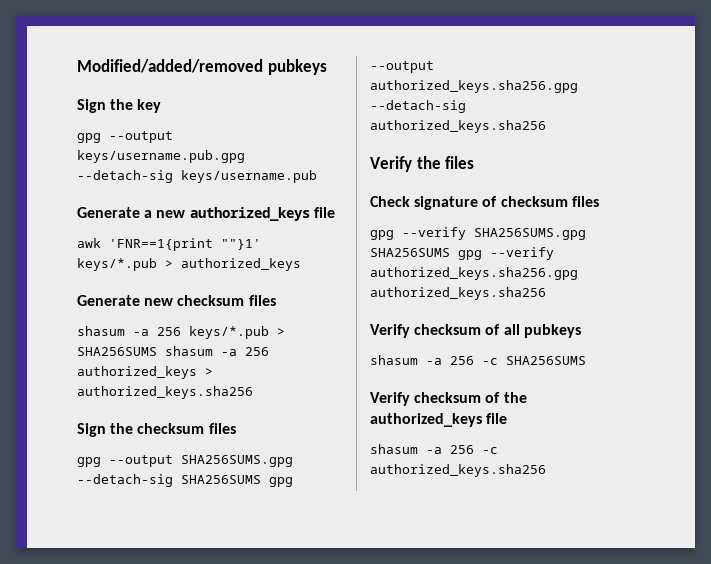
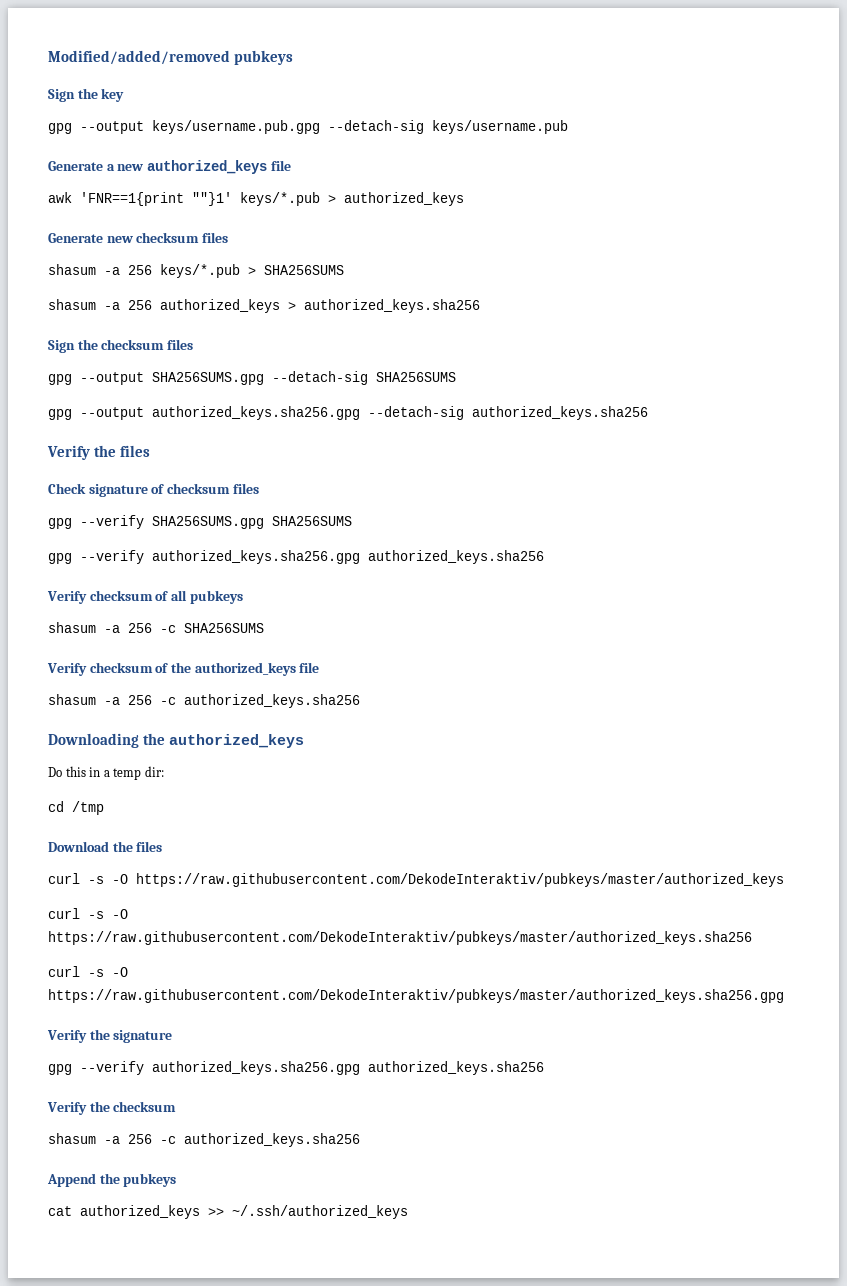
- shasum -a 256 keys/*.pub > SHA256SUMS shasum -a 256 authorized_keys > authorized_keys.sha256
+ shasum -a 256 keys/*.pub > SHA256SUMS
+ shasum -a 256 authorized_keys > authorized_keys.sha256
- gpg --output SHA256SUMS.gpg --detach-sig SHA256SUMS gpg --output authorized_keys.sha256.gpg --detach-sig authorized_keys.sha256
+ gpg --output SHA256SUMS.gpg --detach-sig SHA256SUMS
+ gpg --output authorized_keys.sha256.gpg --detach-sig authorized_keys.sha256
- gpg --verify SHA256SUMS.gpg SHA256SUMS gpg --verify authorized_keys.sha256.gpg authorized_keys.sha256
+ gpg --verify SHA256SUMS.gpg SHA256SUMS
+ gpg --verify authorized_keys.sha256.gpg authorized_keys.sha256
+ Downloading the authorized_keys
+ Do this in a temp dir:
+ cd /tmp
+ Download the files
+ curl -s -O https://raw.githubusercontent.com/DekodeInteraktiv/pubkeys/master/authorized_keys
+ curl -s -O https://raw.githubusercontent.com/DekodeInteraktiv/pubkeys/master/authorized_keys.sha256
+ curl -s -O https://raw.githubusercontent.com/DekodeInteraktiv/pubkeys/master/authorized_keys.sha256.gpg
+ Verify the signature
+ gpg --verify authorized_keys.sha256.gpg authorized_keys.sha256
+ Verify the checksum
+ shasum -a 256 -c authorized_keys.sha256
+ Append the pubkeys
+ cat authorized_keys >> ~/.ssh/authorized_keys

